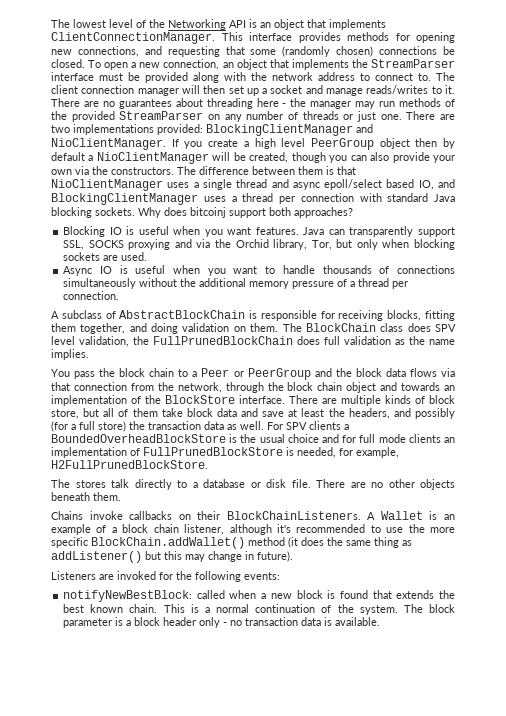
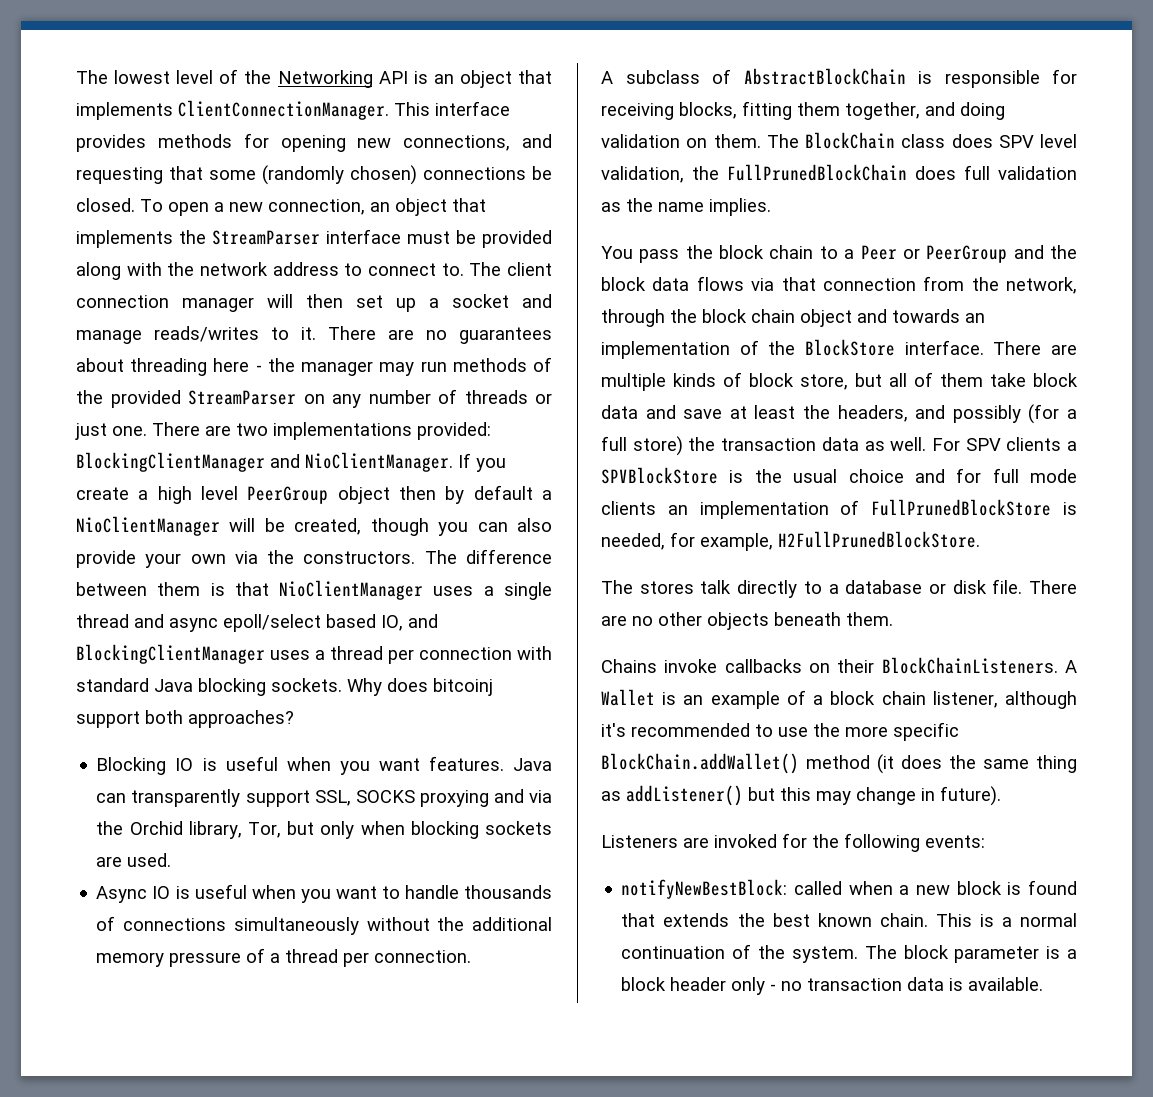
- For SPV clients a BoundedOverheadBlockStore is the usual choice and for full mode clients an implementation of FullPrunedBlockStore is needed, for example, H2FullPrunedBlockStore.
+ For SPV clients a SPVBlockStore is the usual choice and for full mode clients an implementation of FullPrunedBlockStore is needed, for example, H2FullPrunedBlockStore.

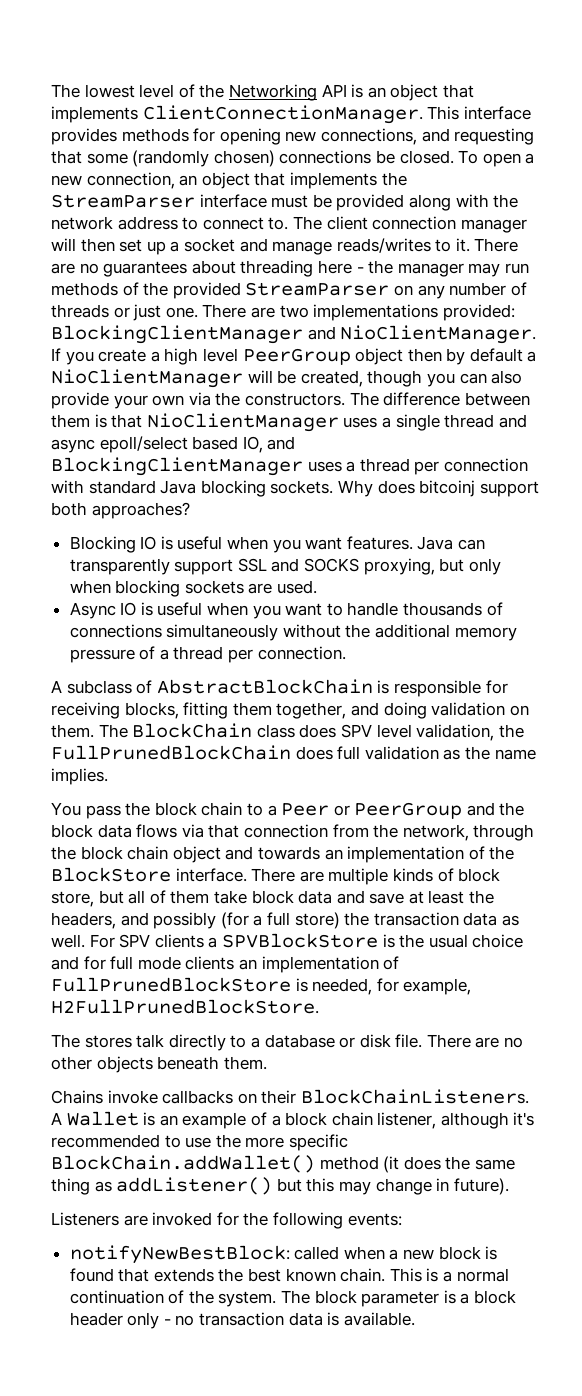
- Java can transparently support SSL, SOCKS proxying and via the Orchid library, Tor, but only when blocking sockets are used.
+ Java can transparently support SSL and SOCKS proxying, but only when blocking sockets are used.

